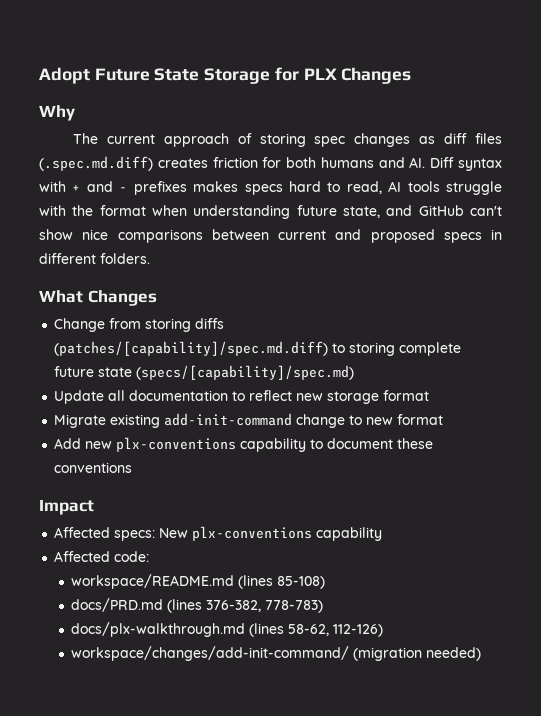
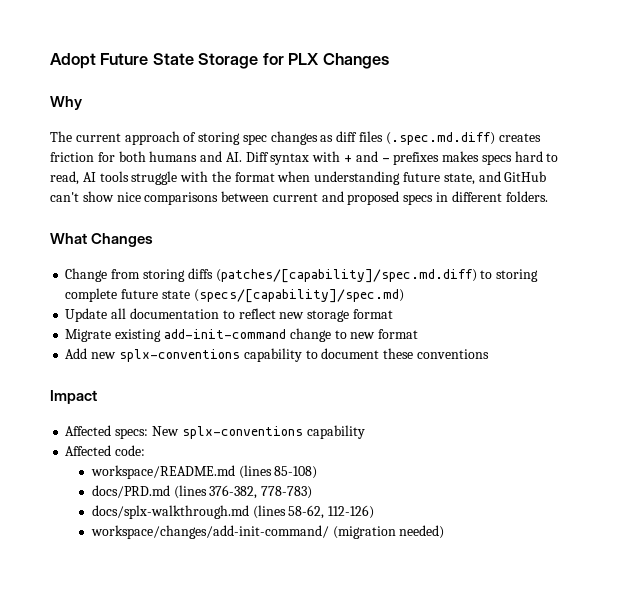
- Add new plx-conventions capability to document these conventions
+ Add new splx-conventions capability to document these conventions
- Affected specs: New plx-conventions capability
+ Affected specs: New splx-conventions capability
- docs/plx-walkthrough.md (lines 58-62, 112-126)
+ docs/splx-walkthrough.md (lines 58-62, 112-126)

